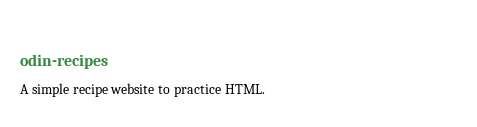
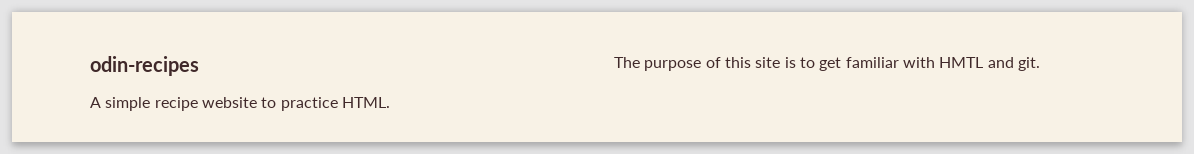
+ The purpose of this site is to get familiar with HMTL and git.

